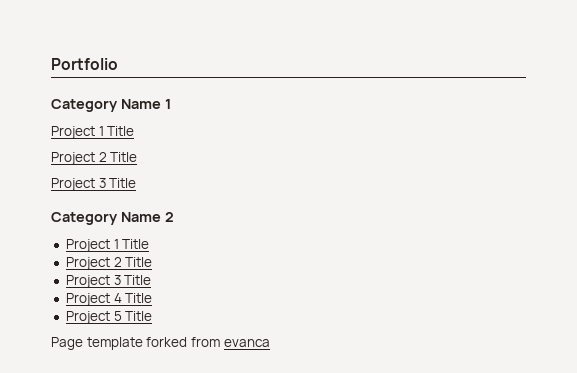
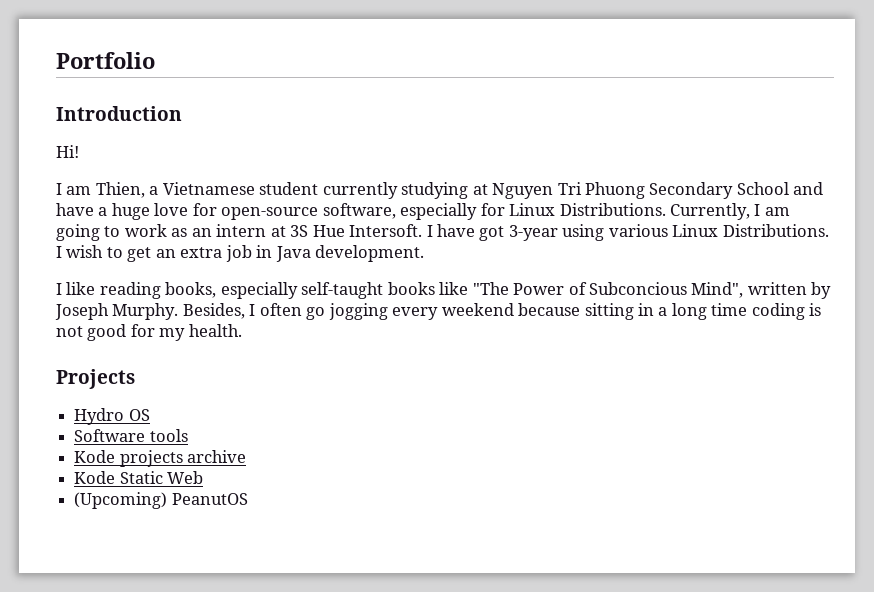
- Category Name 1
- Project 1 Title
- Project 2 Title
- Project 3 Title
- Category Name 2
- Project 1 Title
- Project 2 Title
- Project 3 Title
- Project 4 Title
- Project 5 Title
- Page template forked from evanca
+ Introduction
+ Hi!
+ I am Thien, a Vietnamese student currently studying at Nguyen Tri Phuong Secondary School and have a huge love for open-source software, especially for Linux Distributions. Currently, I am going to work as an intern at 3S Hue Intersoft. I have got 3-year using various Linux Distributions. I wish to get an extra job in Java development.
+ I like reading books, especially self-taught books like "The Power of Subconcious Mind", written by Joseph Murphy. Besides, I often go jogging every weekend because sitting in a long time coding is not good for my health.
+ Projects
+ Hydro OS
+ Software tools
+ Kode projects archive
+ Kode Static Web
+ (Upcoming) PeanutOS

